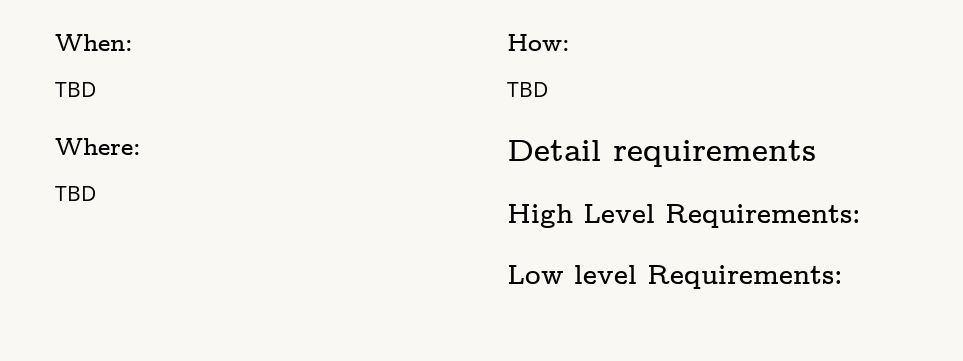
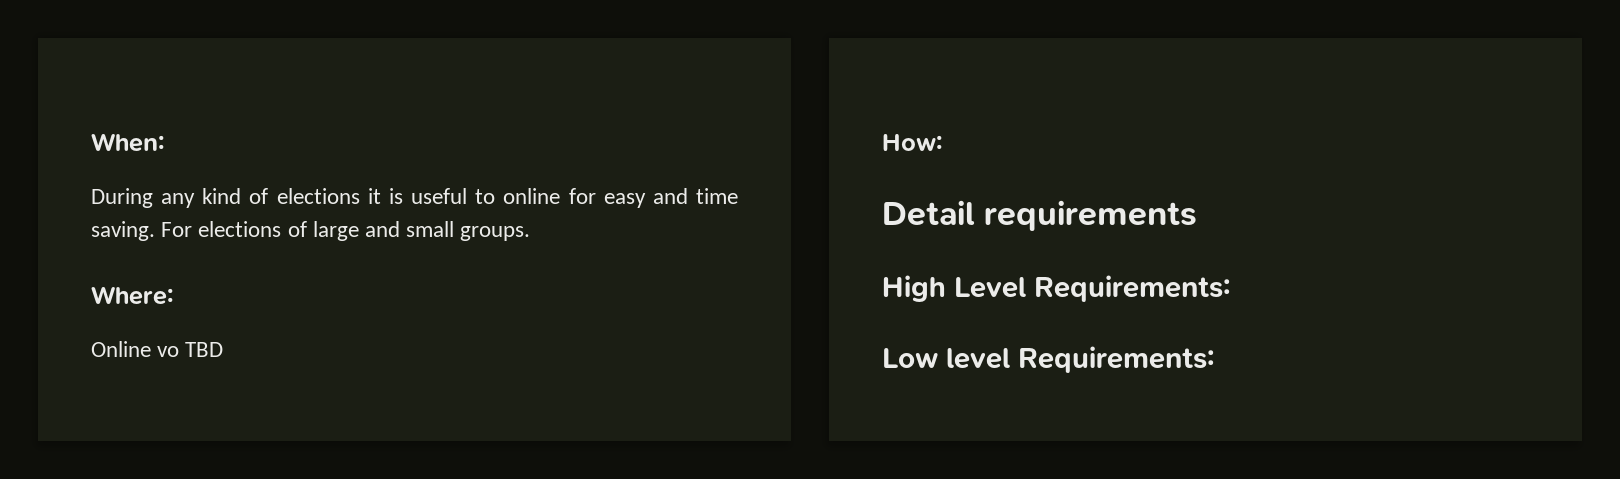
  When:
- TBD
+ During any kind of elections it is useful to online for easy and time saving. For elections of large and small groups.
  Where:
- TBD
+ Online vo TBD
  How:
- TBD

